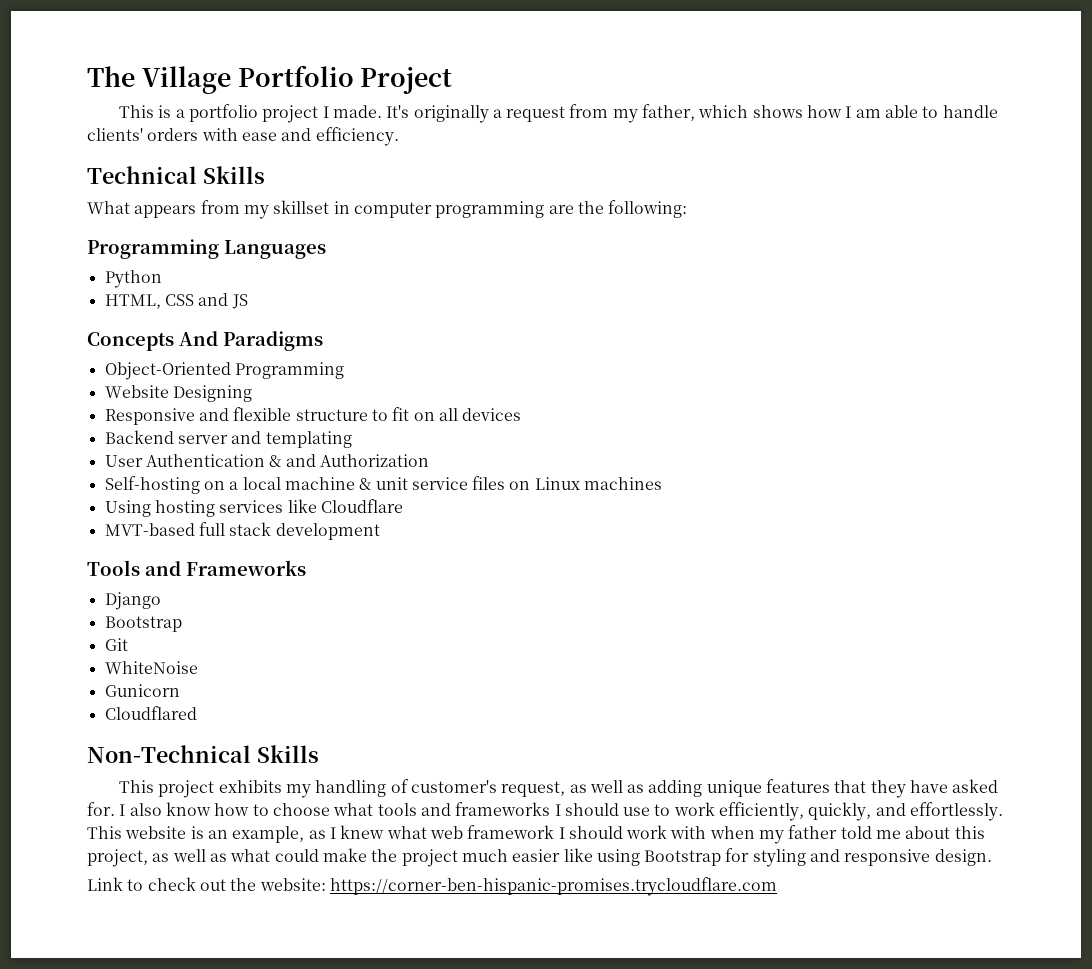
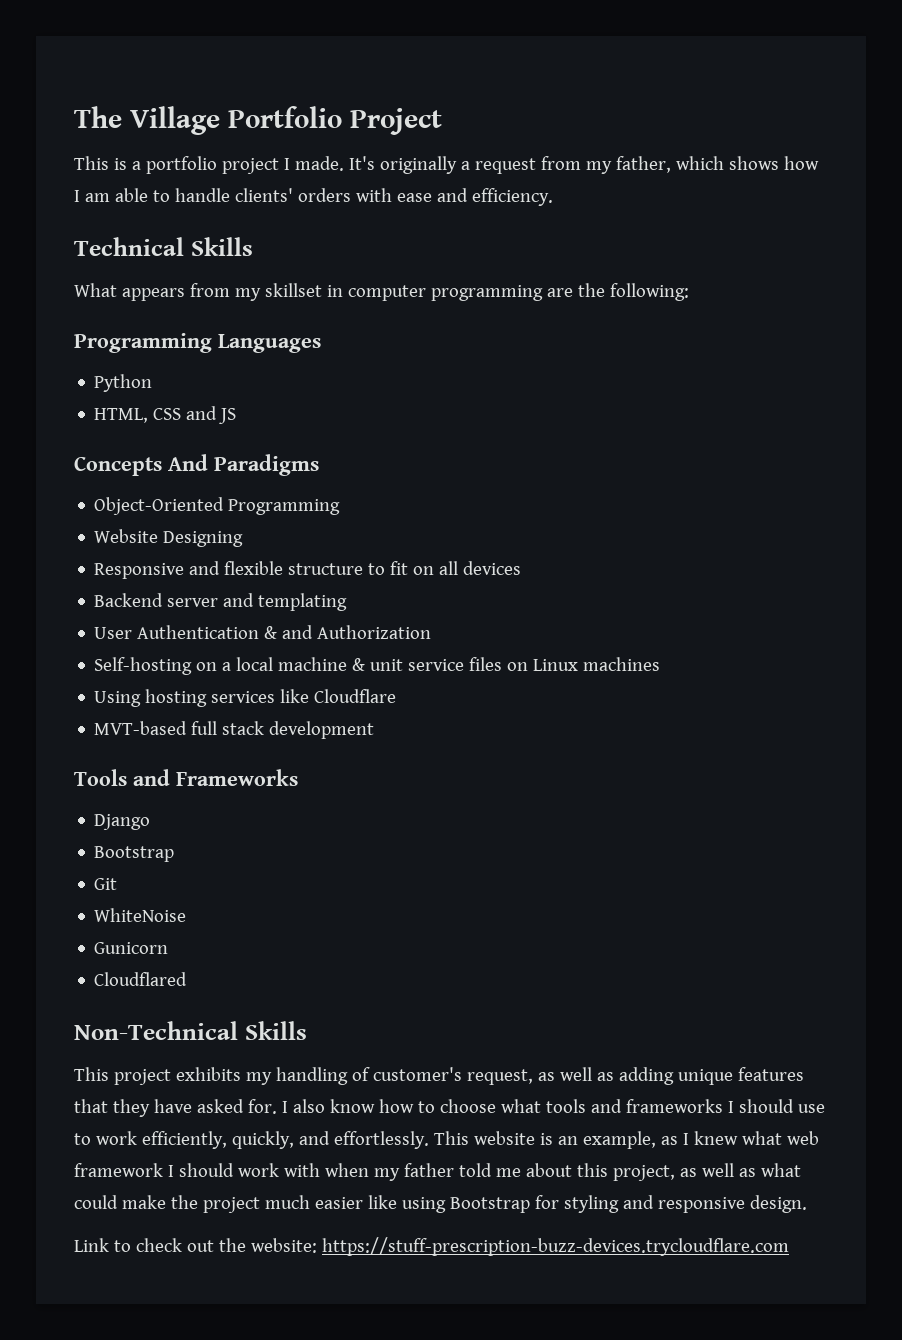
- Link to check out the website: https://corner-ben-hispanic-promises.trycloudflare.com
+ Link to check out the website: https://stuff-prescription-buzz-devices.trycloudflare.com

